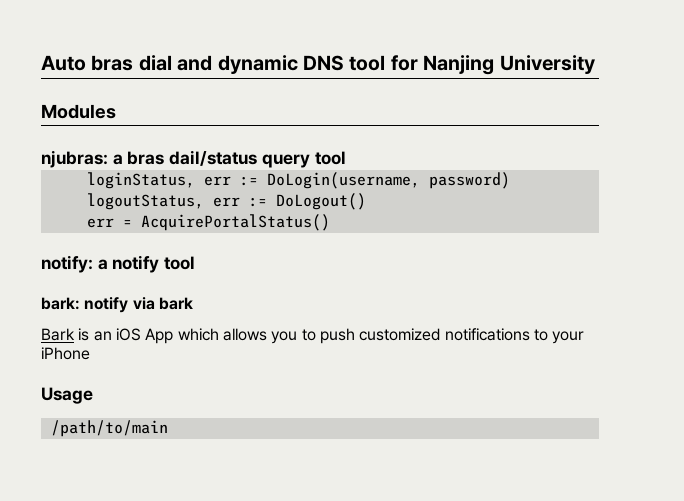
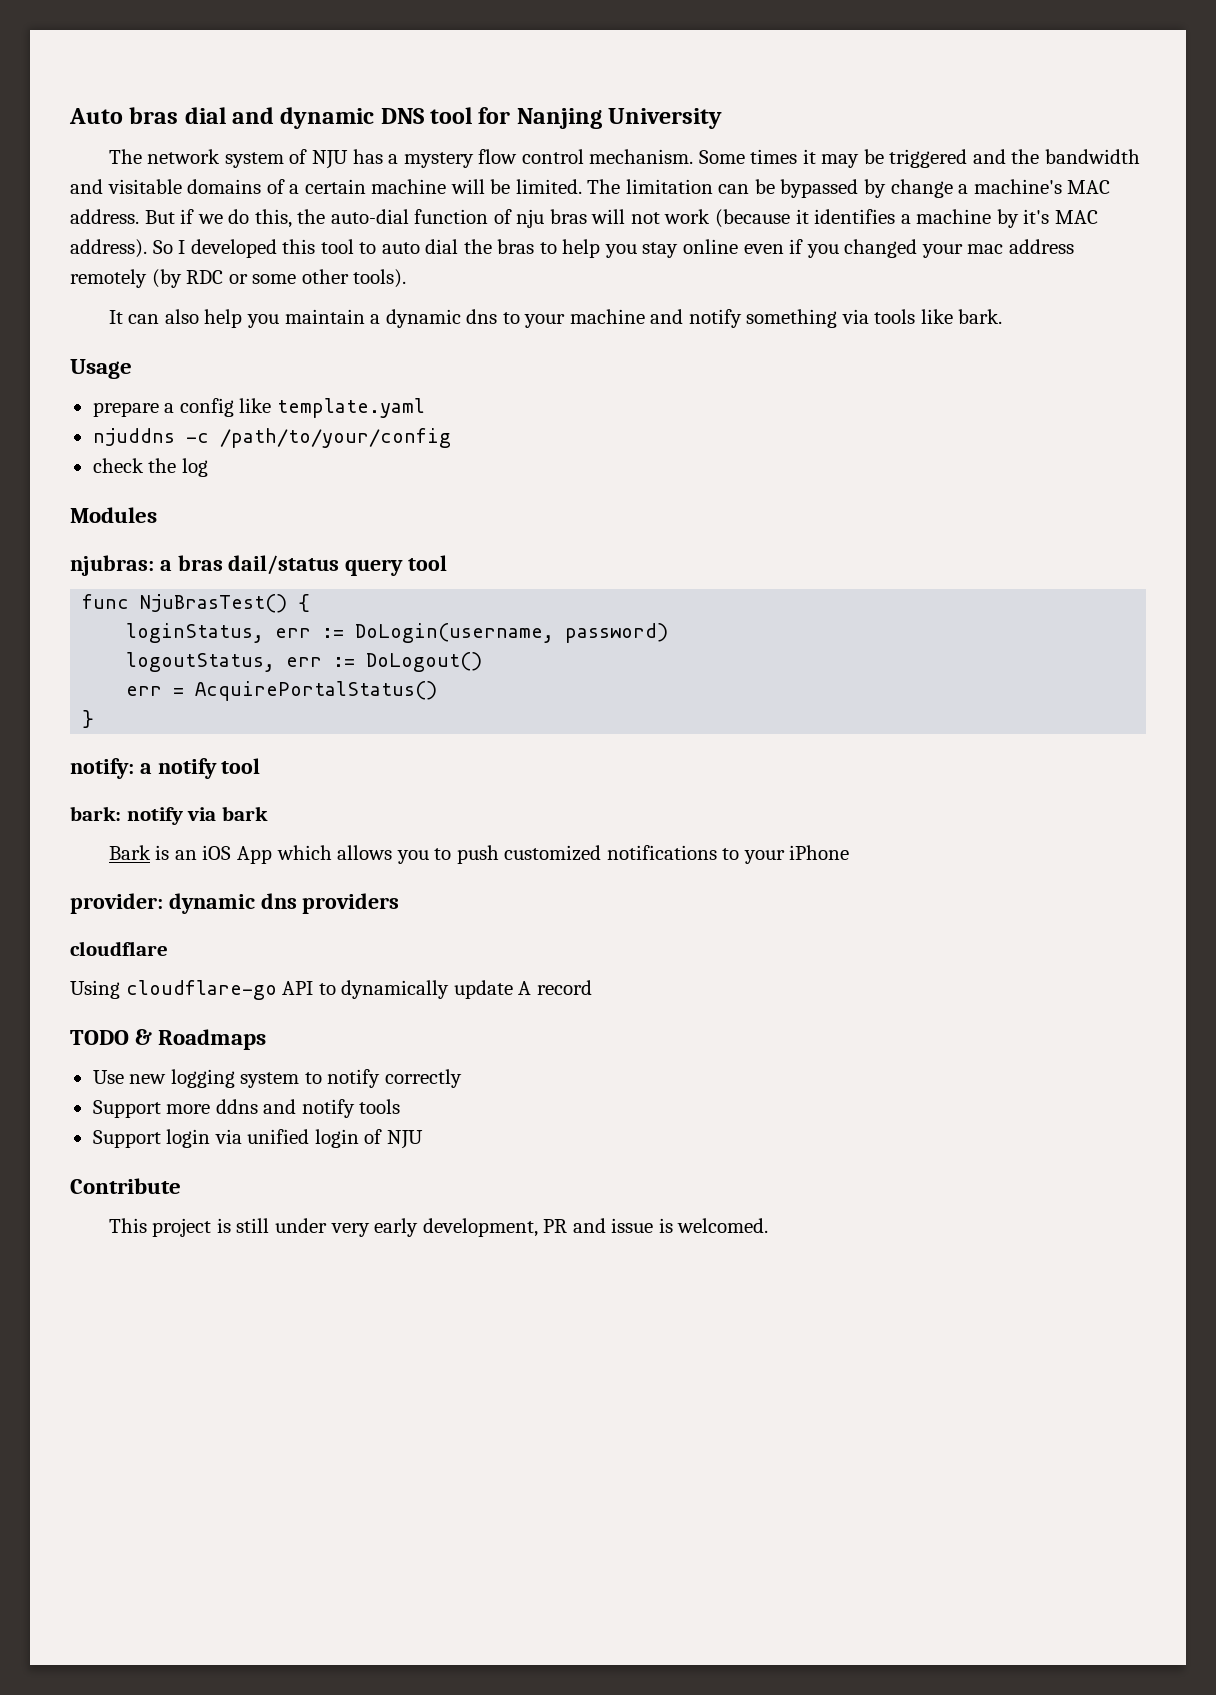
+ The network system of NJU has a mystery flow control mechanism. Some times it may be triggered and the bandwidth and visitable domains of a certain machine will be limited. The limitation can be bypassed by change a machine's MAC address. But if we do this, the auto-dial function of nju bras will not work (because it identifies a machine by it's MAC address). So I developed this tool to auto dial the bras to help you stay online even if you changed your mac address remotely (by RDC or some other tools).
+ It can also help you maintain a dynamic dns to your machine and notify something via tools like bark.
+ Usage
+ prepare a config like template.yaml
+ njuddns -c /path/to/your/config
+ check the log
+ func NjuBrasTest() {
+ }
- Usage
- /path/to/main
+ provider: dynamic dns providers
+ cloudflare
+ Using cloudflare-go API to dynamically update A record
+ TODO & Roadmaps
+ Use new logging system to notify correctly
+ Support more ddns and notify tools
+ Support login via unified login of NJU
+ Contribute
+ This project is still under very early development, PR and issue is welcomed.

